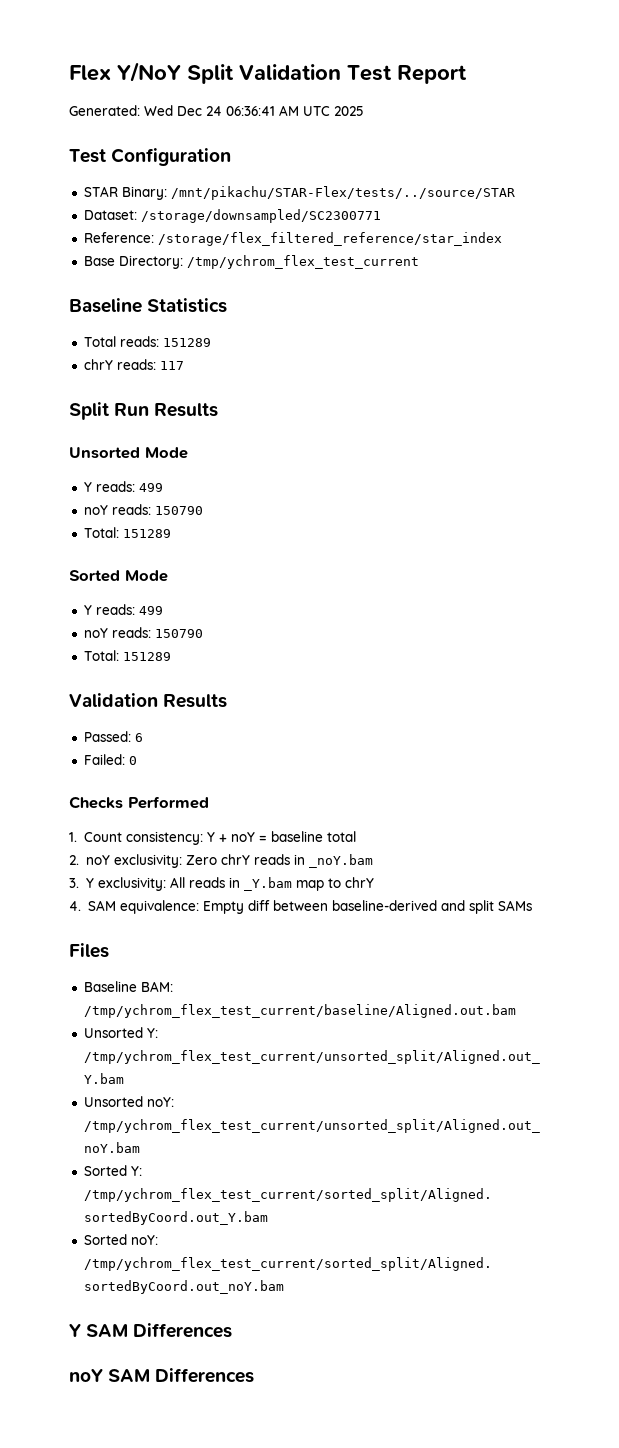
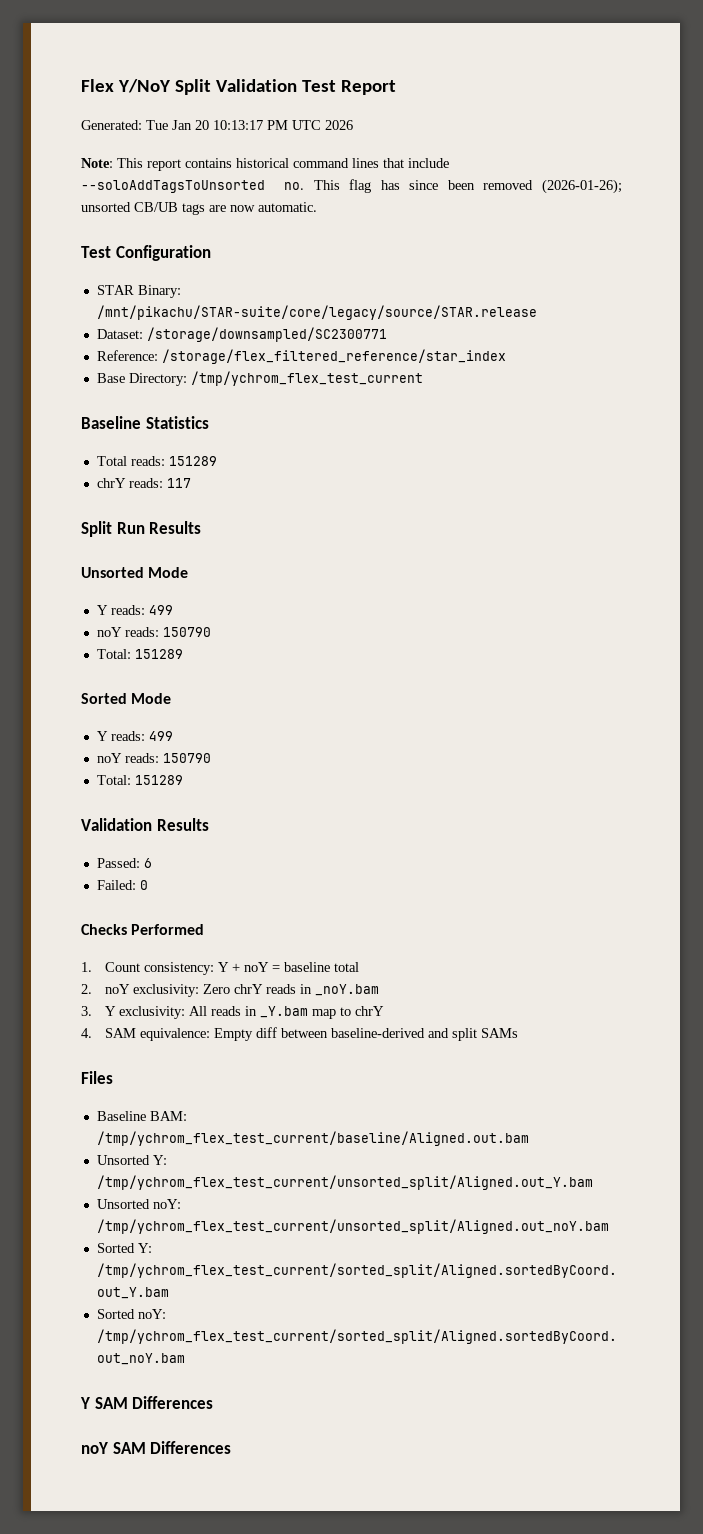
- Generated: Wed Dec 24 06:36:41 AM UTC 2025
+ Generated: Tue Jan 20 10:13:17 PM UTC 2026
+ Note: This report contains historical command lines that include --soloAddTagsToUnsorted no. This flag has since been removed (2026-01-26); unsorted CB/UB tags are now automatic.
- STAR Binary: /mnt/pikachu/STAR-Flex/tests/../source/STAR
+ STAR Binary: /mnt/pikachu/STAR-suite/core/legacy/source/STAR.release

